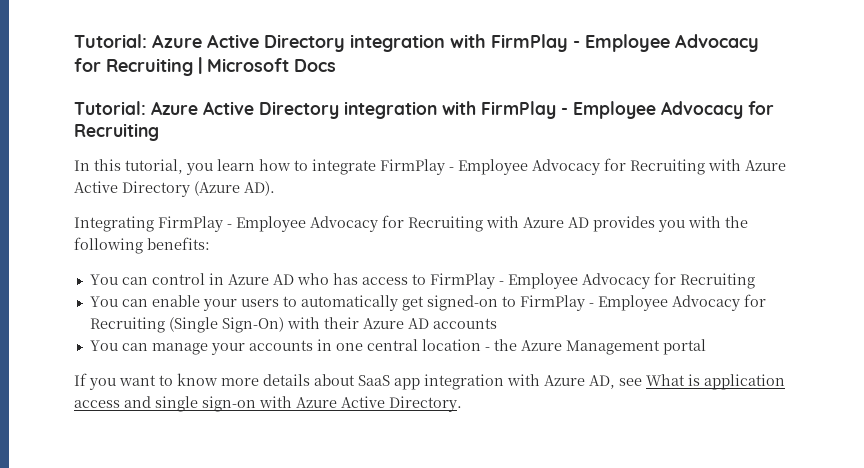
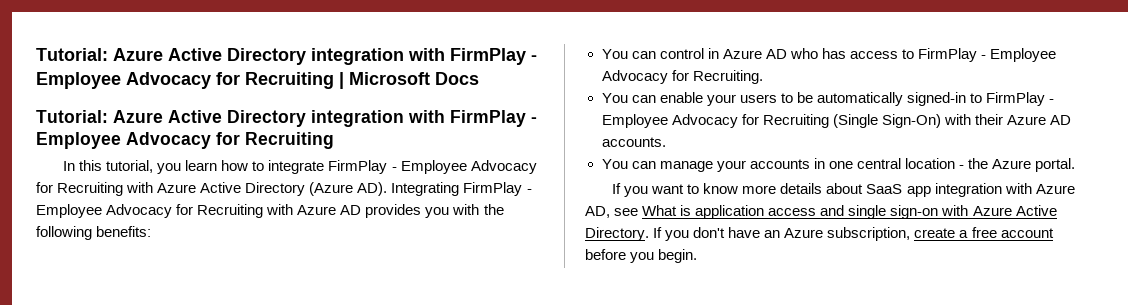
- In this tutorial, you learn how to integrate FirmPlay - Employee Advocacy for Recruiting with Azure Active Directory (Azure AD).
- Integrating FirmPlay - Employee Advocacy for Recruiting with Azure AD provides you with the following benefits:
+ In this tutorial, you learn how to integrate FirmPlay - Employee Advocacy for Recruiting with Azure Active Directory (Azure AD). Integrating FirmPlay - Employee Advocacy for Recruiting with Azure AD provides you with the following benefits:
- You can control in Azure AD who has access to FirmPlay - Employee Advocacy for Recruiting
+ You can control in Azure AD who has access to FirmPlay - Employee Advocacy for Recruiting.
- You can enable your users to automatically get signed-on to FirmPlay - Employee Advocacy for Recruiting (Single Sign-On) with their Azure AD accounts
+ You can enable your users to be automatically signed-in to FirmPlay - Employee Advocacy for Recruiting (Single Sign-On) with their Azure AD accounts.
- You can manage your accounts in one central location - the Azure Management portal
+ You can manage your accounts in one central location - the Azure portal.
+ If you don't have an Azure subscription, create a free account before you begin.

